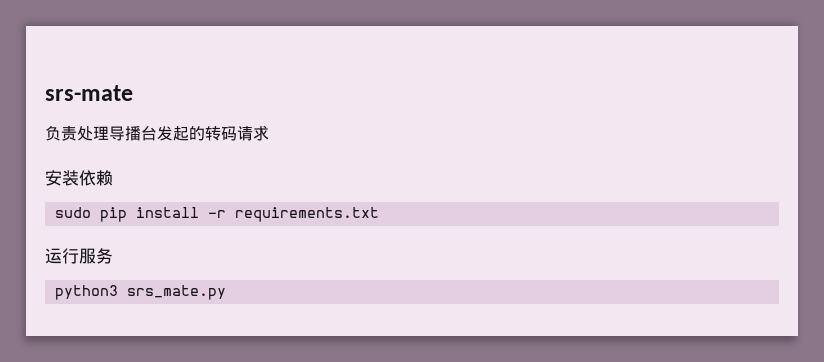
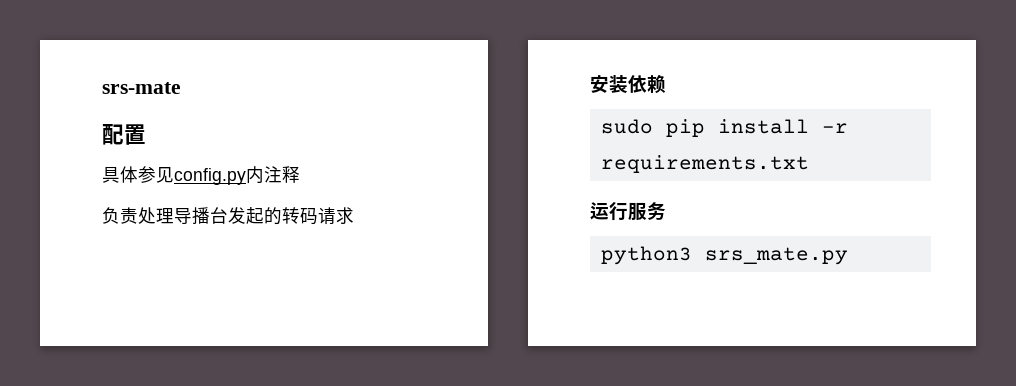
+ 配置
+ 具体参见config.py内注释

